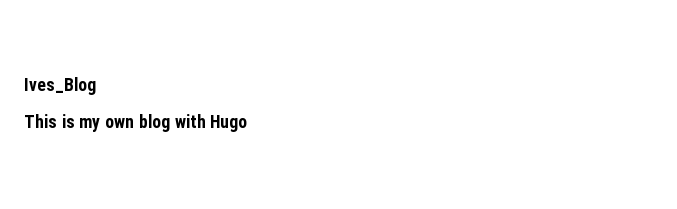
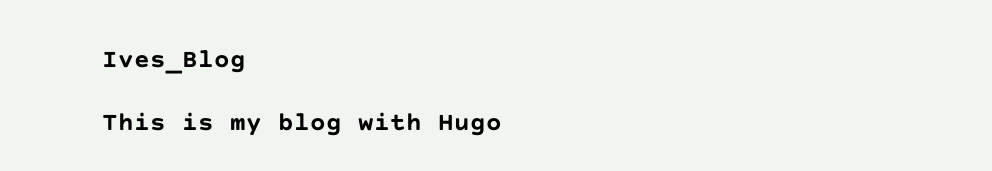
- This is my own blog with Hugo
+ This is my blog with Hugo

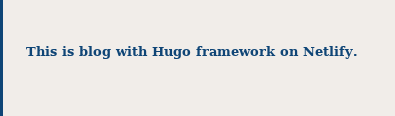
- Ives_Blog
- This is my blog with Hugo
+ This is blog with Hugo framework on Netlify.

